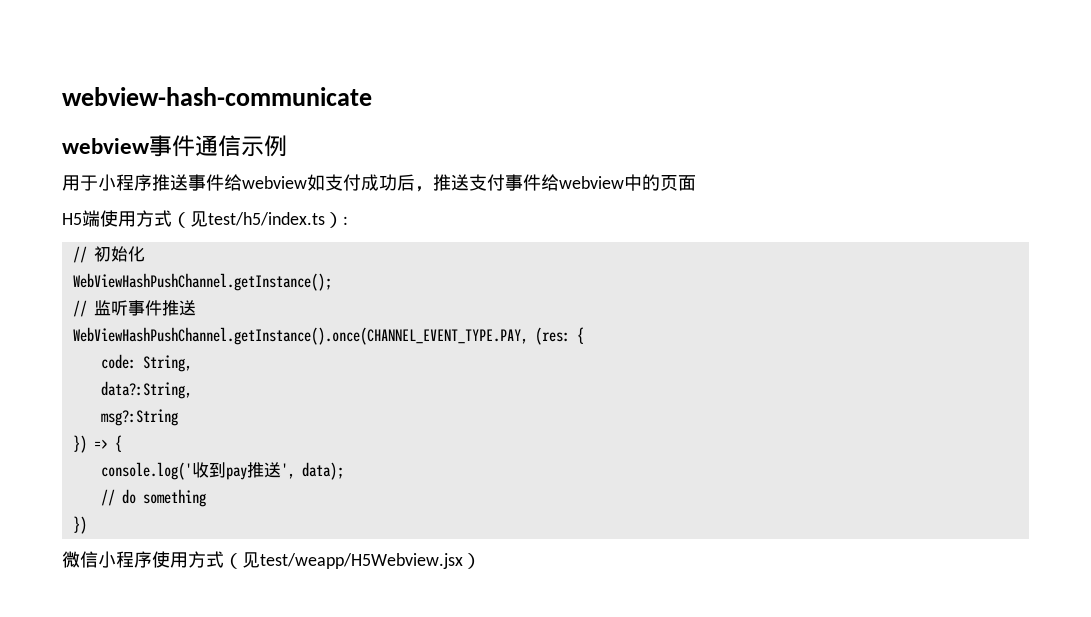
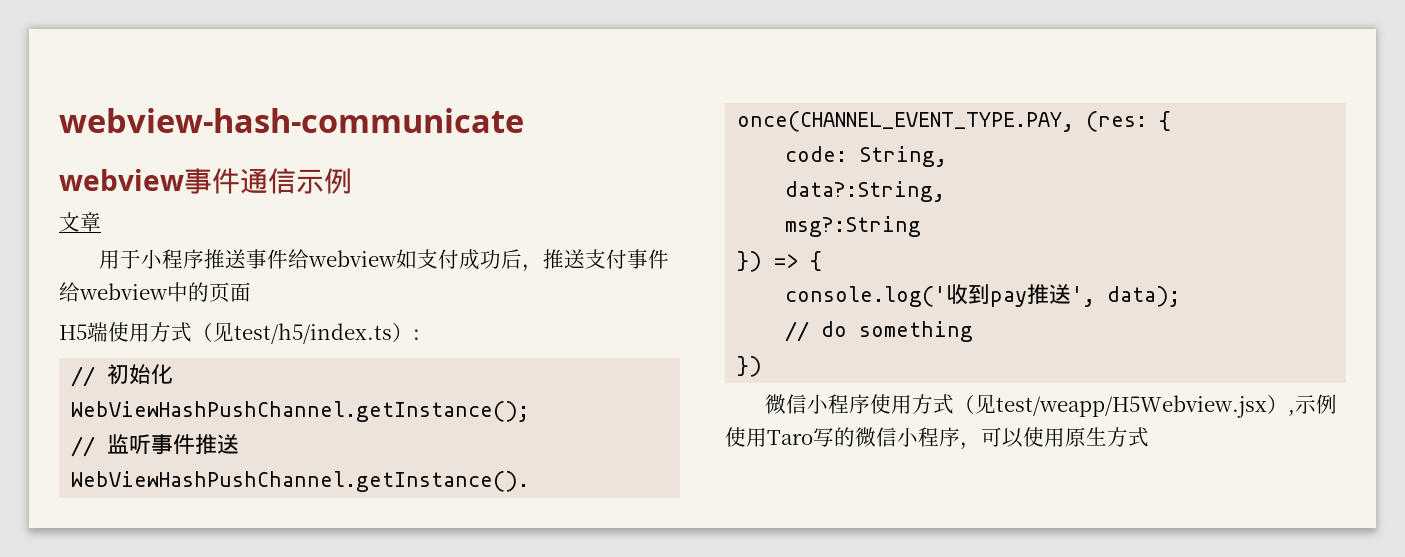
+ 文章
- 微信小程序使用方式（见test/weapp/H5Webview.jsx）
+ 微信小程序使用方式（见test/weapp/H5Webview.jsx）,示例使用Taro写的微信小程序，可以使用原生方式

